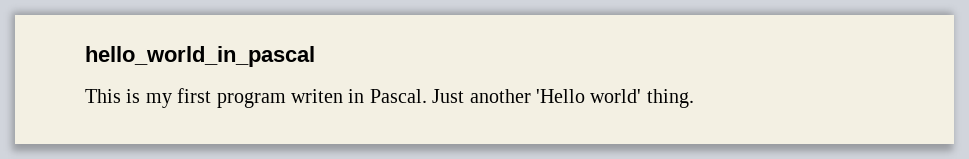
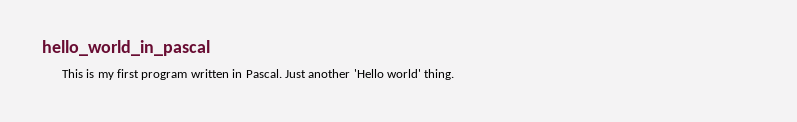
- This is my first program writen in Pascal.
+ This is my first program written in Pascal.

